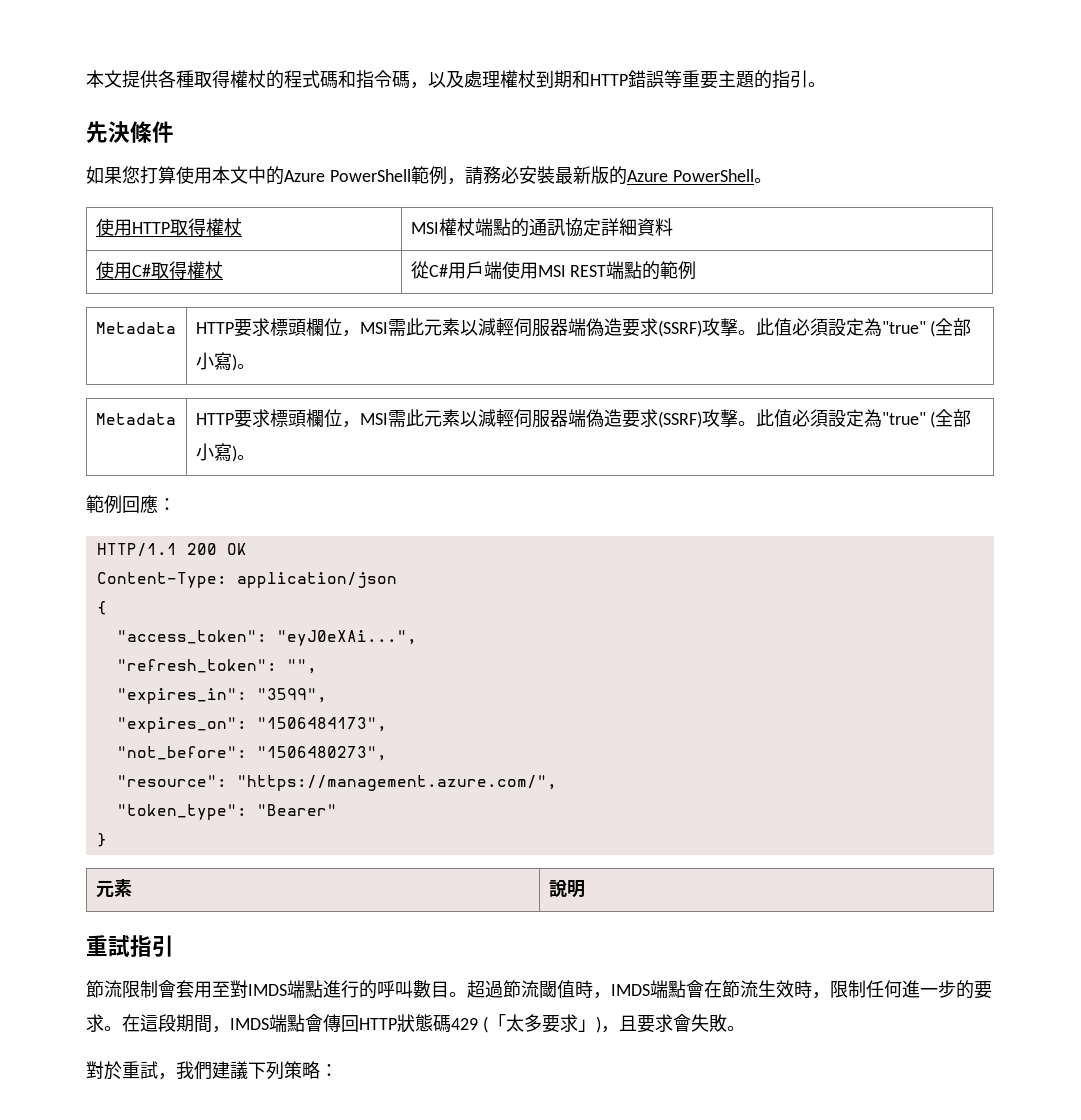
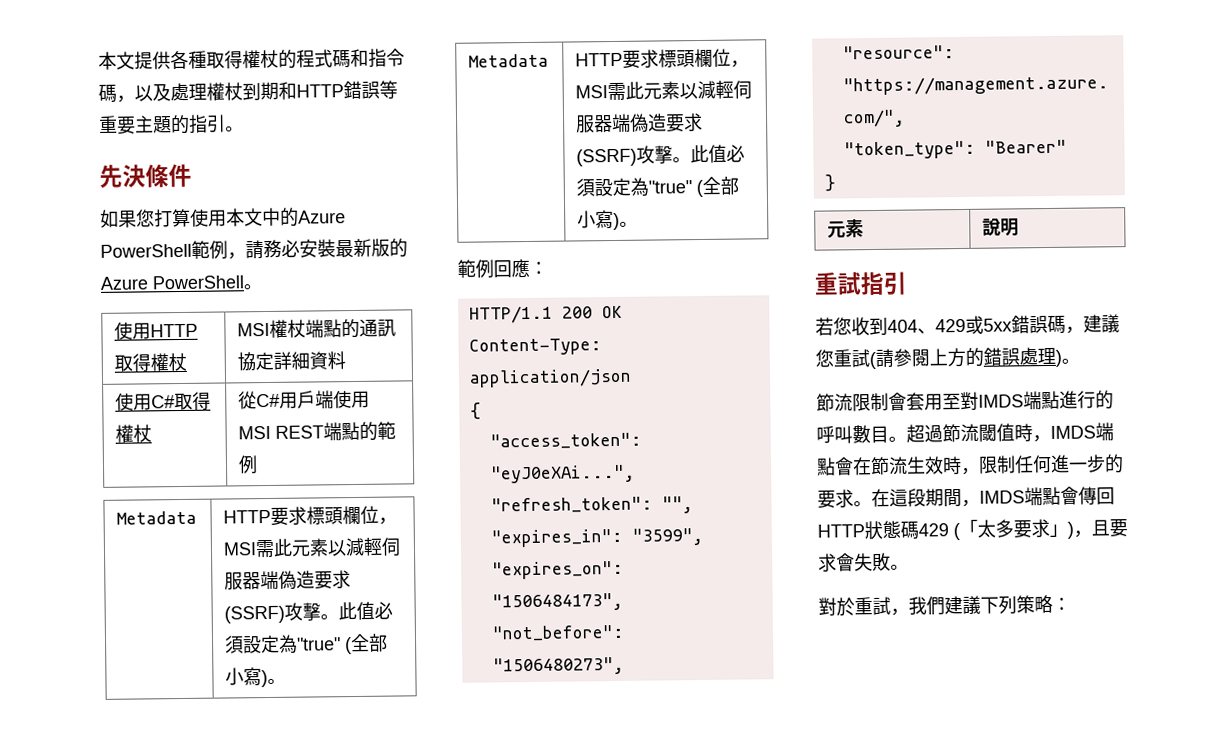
+ 若您收到404、429或5xx錯誤碼，建議您重試(請參閱上方的錯誤處理)。

